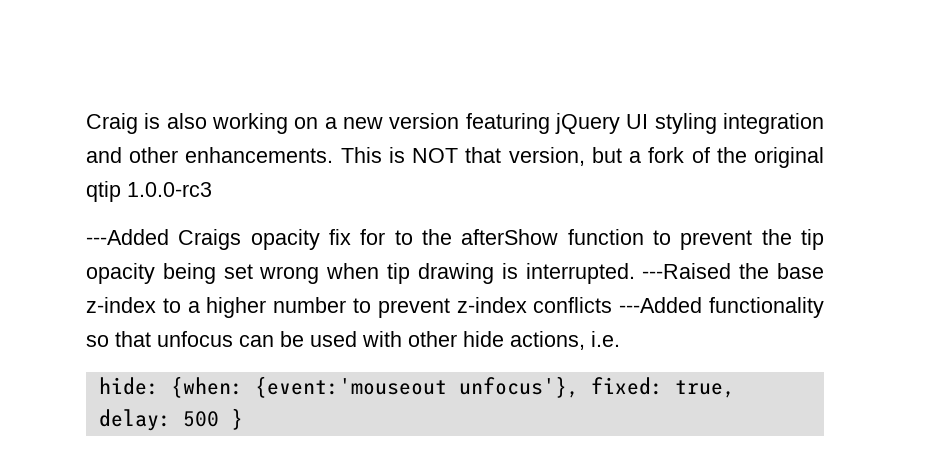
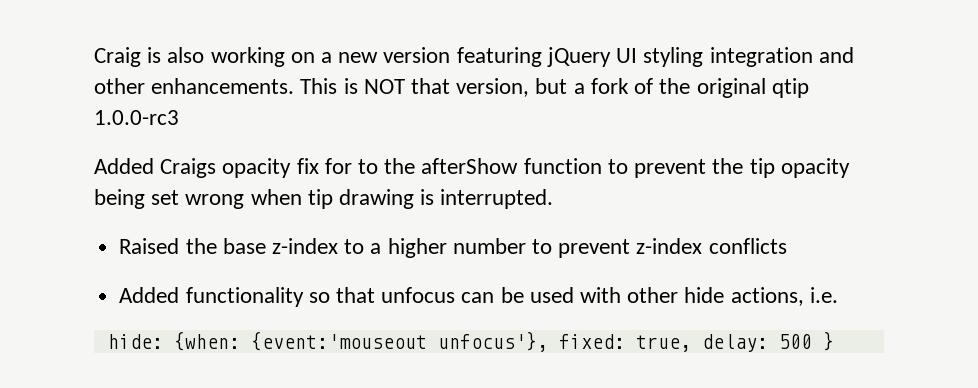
- ---Added Craigs opacity fix for to the afterShow function to prevent the tip opacity being set wrong when tip drawing is interrupted. ---Raised the base z-index to a higher number to prevent z-index conflicts ---Added functionality so that unfocus can be used with other hide actions, i.e.
+ Added Craigs opacity fix for to the afterShow function to prevent the tip opacity being set wrong when tip drawing is interrupted.
+ Raised the base z-index to a higher number to prevent z-index conflicts
+ Added functionality so that unfocus can be used with other hide actions, i.e.

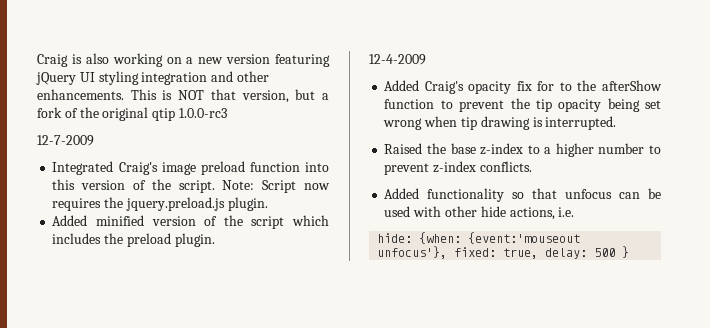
- Added Craigs opacity fix for to the afterShow function to prevent the tip opacity being set wrong when tip drawing is interrupted.
+ 12-7-2009
+ Integrated Craig's image preload function into this version of the script. Note: Script now requires the jquery.preload.js plugin.
+ Added minified version of the script which includes the preload plugin.
+ 12-4-2009
+ Added Craig's opacity fix for to the afterShow function to prevent the tip opacity being set wrong when tip drawing is interrupted.
- Raised the base z-index to a higher number to prevent z-index conflicts
+ Raised the base z-index to a higher number to prevent z-index conflicts.

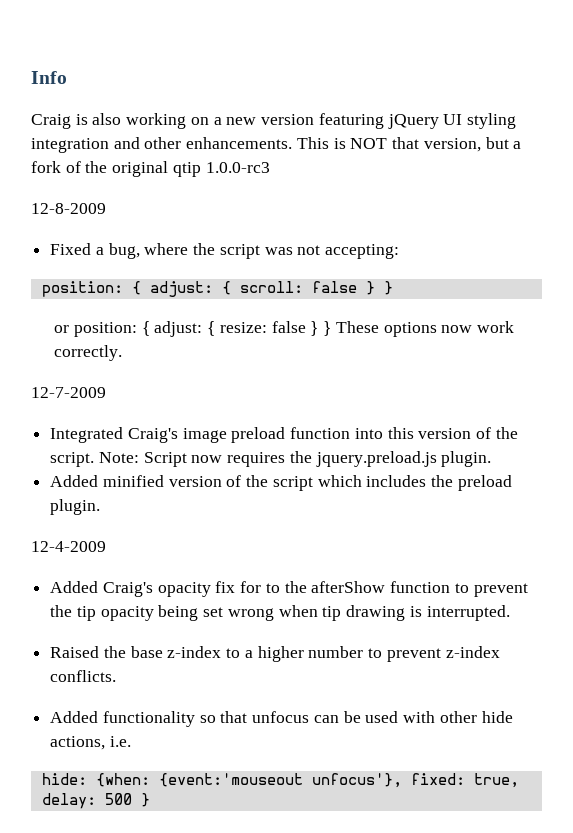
+ Info
+ 12-8-2009
+ Fixed a bug, where the script was not accepting:
+ position: { adjust: { scroll: false } }
+ or position: { adjust: { resize: false } } These options now work correctly.

